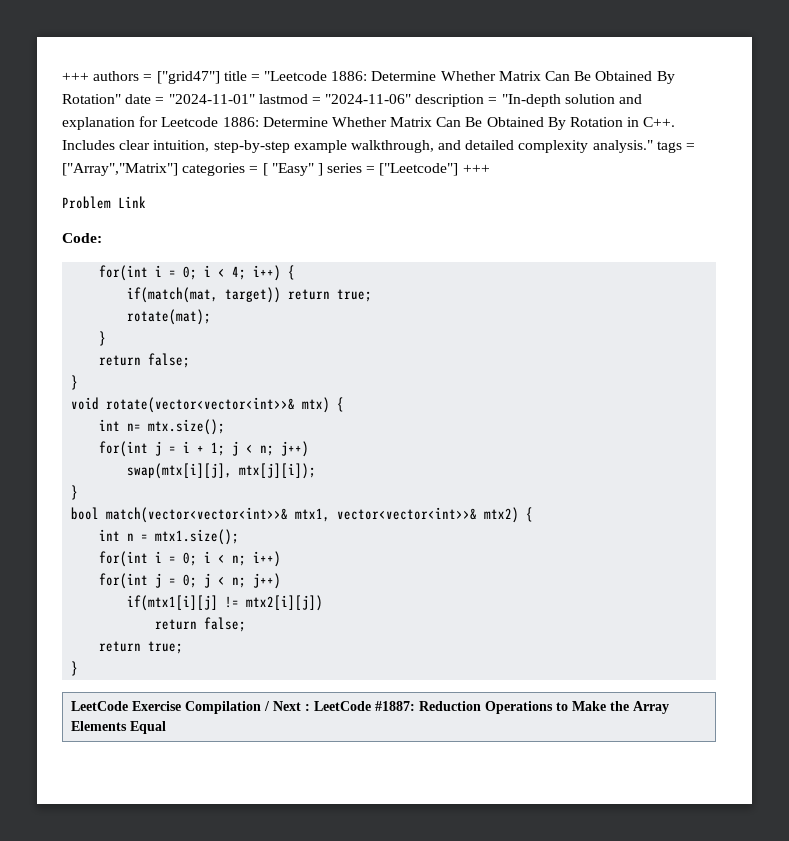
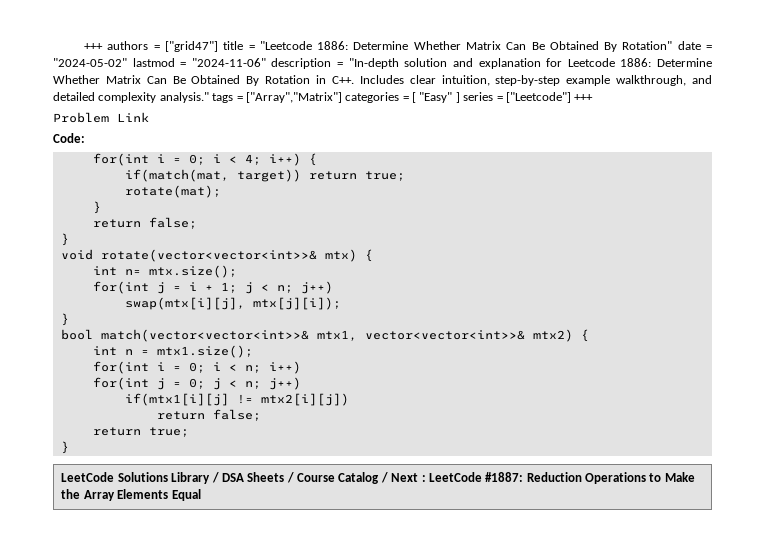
- Determine Whether Matrix Can Be Obtained By Rotation" date = "2024-11-01" lastmod = "2024-11-06" description = "In-depth solution and explanation for Leetcode 1886:
+ Determine Whether Matrix Can Be Obtained By Rotation" date = "2024-05-02" lastmod = "2024-11-06" description = "In-depth solution and explanation for Leetcode 1886:
- LeetCode Exercise Compilation / Next : LeetCode #1887: Reduction Operations to Make the Array Elements Equal
+ LeetCode Solutions Library / DSA Sheets / Course Catalog / Next : LeetCode #1887: Reduction Operations to Make the Array Elements Equal

